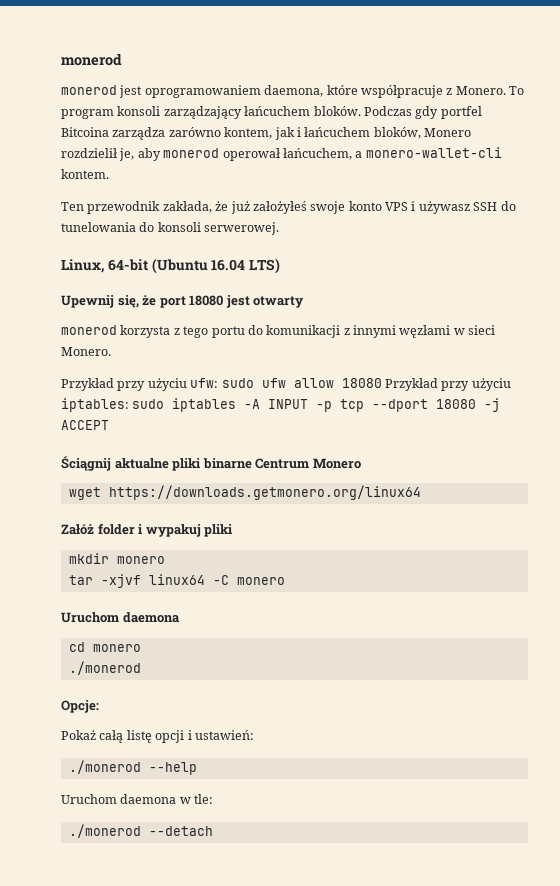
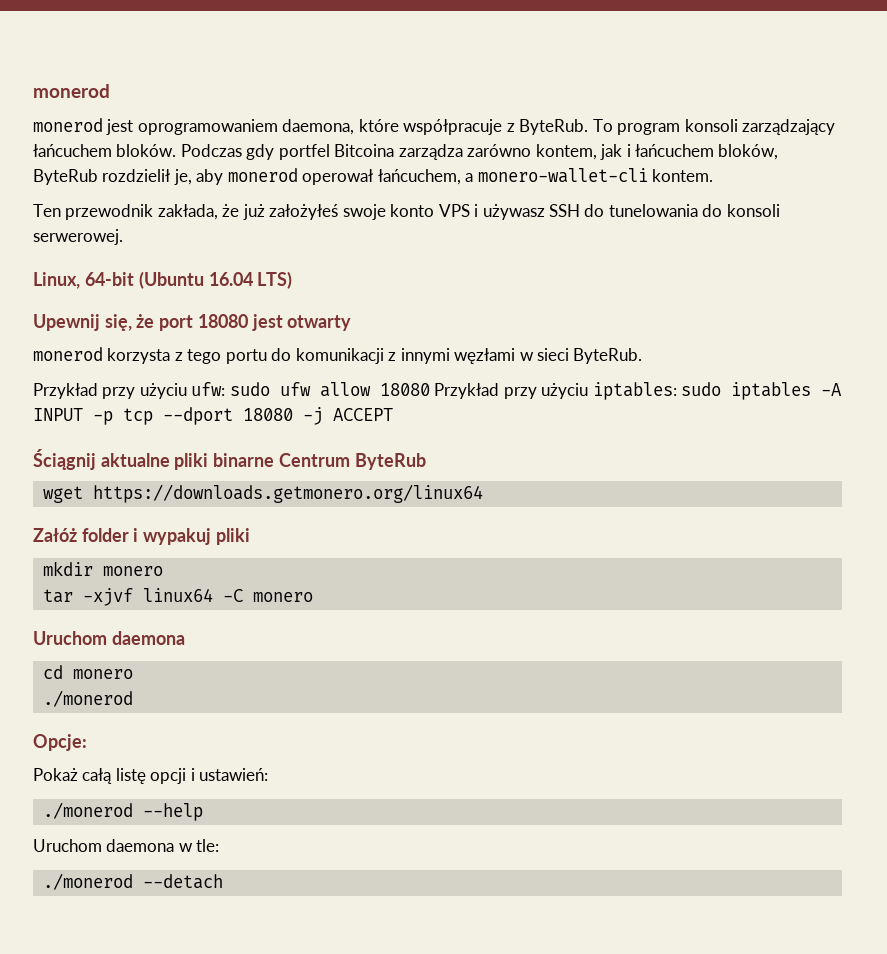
- monerod jest oprogramowaniem daemona, które współpracuje z Monero.
+ monerod jest oprogramowaniem daemona, które współpracuje z ByteRub.
- Podczas gdy portfel Bitcoina zarządza zarówno kontem, jak i łańcuchem bloków, Monero rozdzielił je, aby monerod operował łańcuchem, a monero-wallet-cli kontem.
+ Podczas gdy portfel Bitcoina zarządza zarówno kontem, jak i łańcuchem bloków, ByteRub rozdzielił je, aby monerod operował łańcuchem, a monero-wallet-cli kontem.
- monerod korzysta z tego portu do komunikacji z innymi węzłami w sieci Monero.
+ monerod korzysta z tego portu do komunikacji z innymi węzłami w sieci ByteRub.
- Ściągnij aktualne pliki binarne Centrum Monero
+ Ściągnij aktualne pliki binarne Centrum ByteRub

